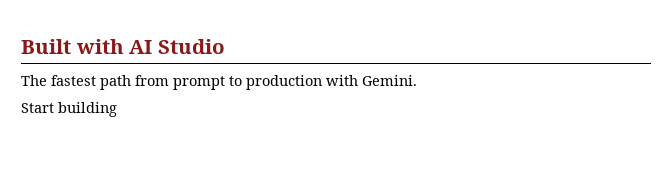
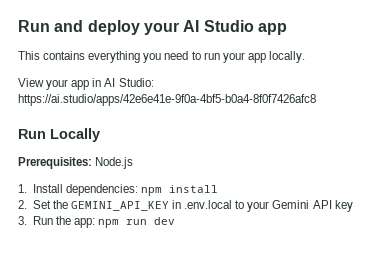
- Built with AI Studio
- The fastest path from prompt to production with Gemini.
- Start building
+ Run and deploy your AI Studio app
+ This contains everything you need to run your app locally.
+ View your app in AI Studio: https://ai.studio/apps/42e6e41e-9f0a-4bf5-b0a4-8f0f7426afc8
+ Run Locally
+ Prerequisites: Node.js
+ 1. Install dependencies: npm install
+ 2. Set the GEMINI_API_KEY in .env.local to your Gemini API key
+ 3. Run the app: npm run dev

